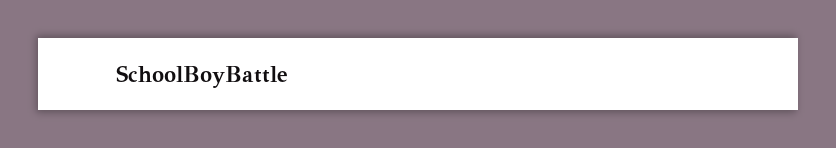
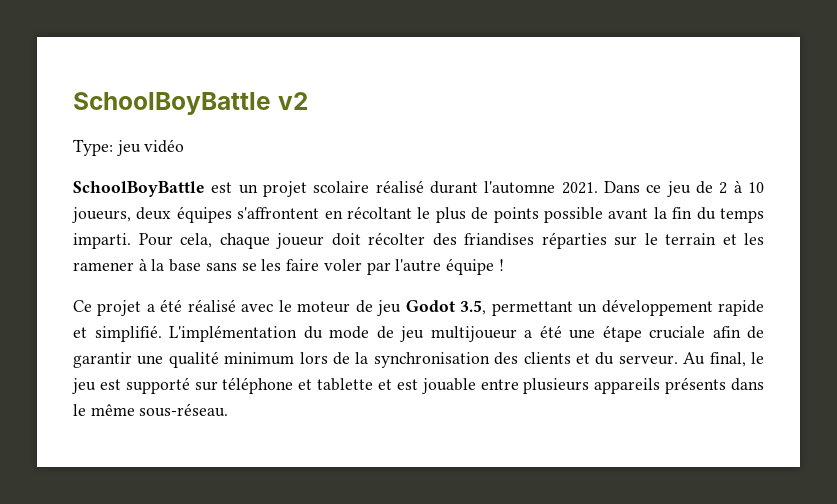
- SchoolBoyBattle
+ SchoolBoyBattle v2
+ Type: jeu vidéo
+ SchoolBoyBattle est un projet scolaire réalisé durant l'automne 2021. Dans ce jeu de 2 à 10 joueurs, deux équipes s'affrontent en récoltant le plus de points possible avant la fin du temps imparti. Pour cela, chaque joueur doit récolter des friandises réparties sur le terrain et les ramener à la base sans se les faire voler par l'autre équipe !
+ Ce projet a été réalisé avec le moteur de jeu Godot 3.5, permettant un développement rapide et simplifié. L'implémentation du mode de jeu multijoueur a été une étape cruciale afin de garantir une qualité minimum lors de la synchronisation des clients et du serveur. Au final, le jeu est supporté sur téléphone et tablette et est jouable entre plusieurs appareils présents dans le même sous-réseau.

